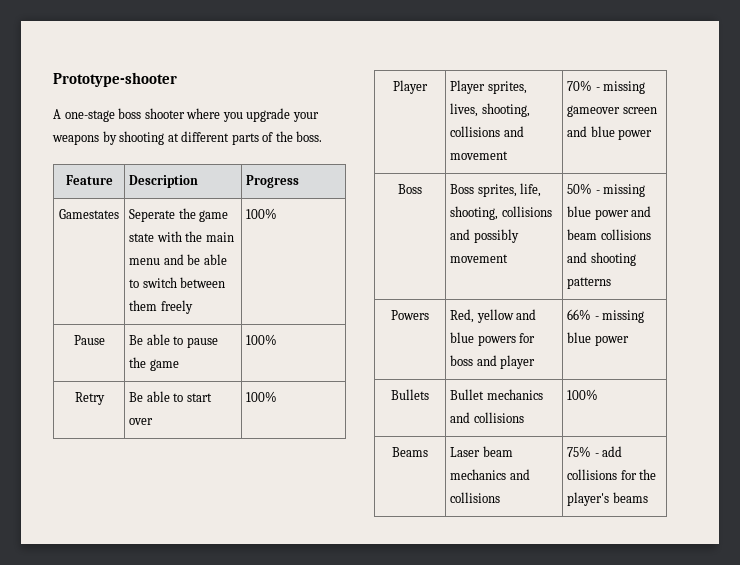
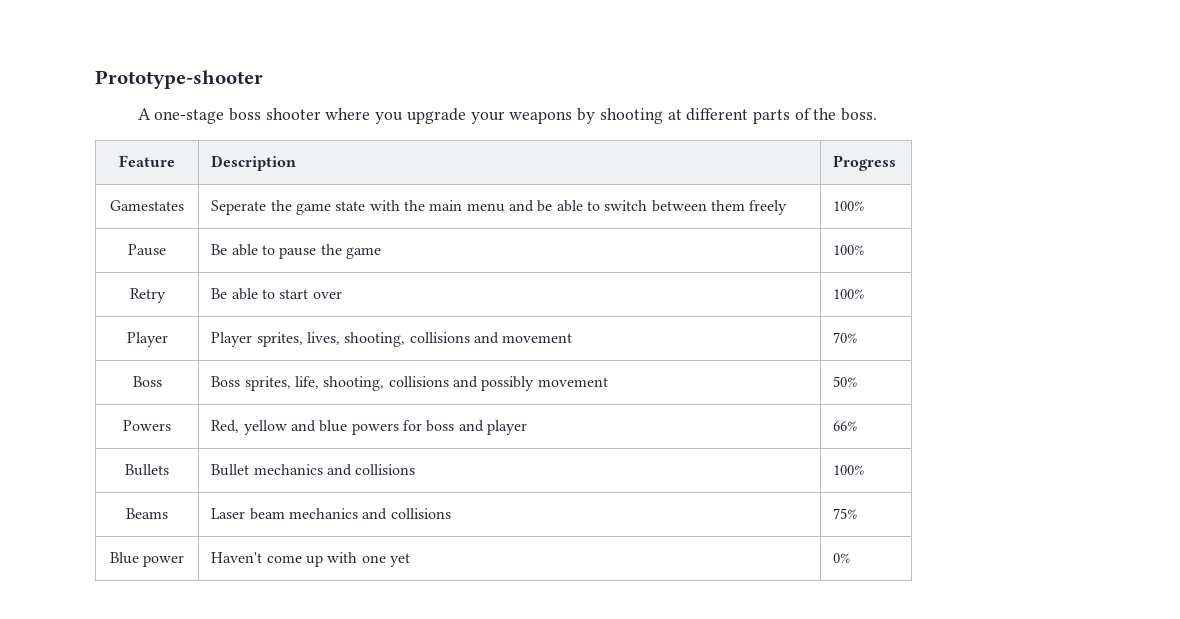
- Player | Player sprites, lives, shooting, collisions and movement | 70% - missing gameover screen and blue power
+ Player | Player sprites, lives, shooting, collisions and movement | 70%
- Boss | Boss sprites, life, shooting, collisions and possibly movement | 50% - missing blue power and beam collisions and shooting patterns
+ Boss | Boss sprites, life, shooting, collisions and possibly movement | 50%
- Powers | Red, yellow and blue powers for boss and player | 66% - missing blue power
+ Powers | Red, yellow and blue powers for boss and player | 66%
- Beams | Laser beam mechanics and collisions | 75% - add collisions for the player's beams
+ Beams | Laser beam mechanics and collisions | 75%
+ Blue power | Haven't come up with one yet | 0%

